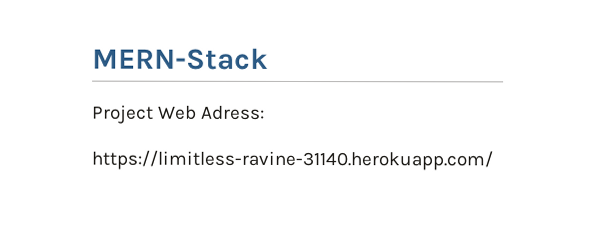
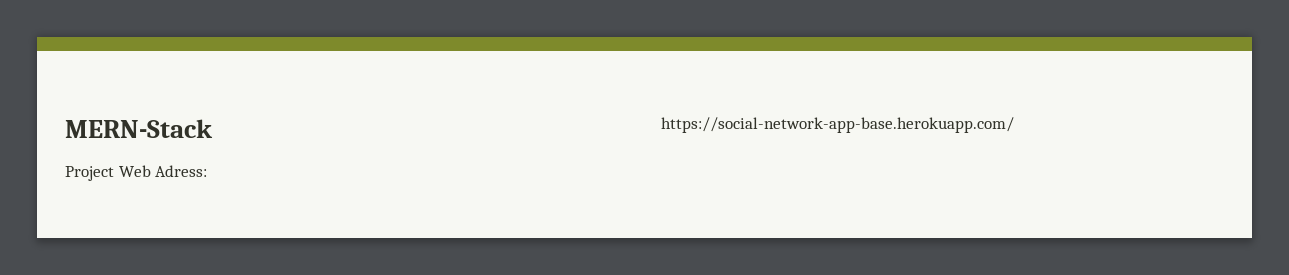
- https://limitless-ravine-31140.herokuapp.com/
+ https://social-network-app-base.herokuapp.com/

